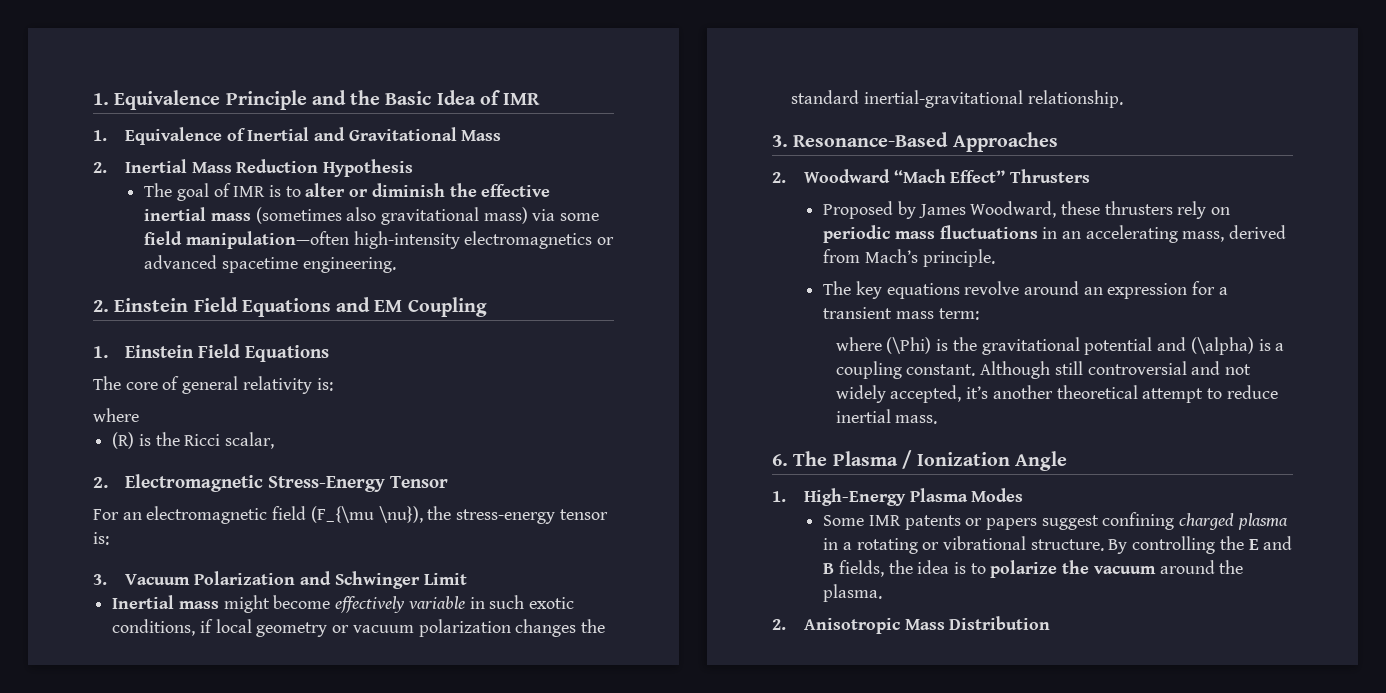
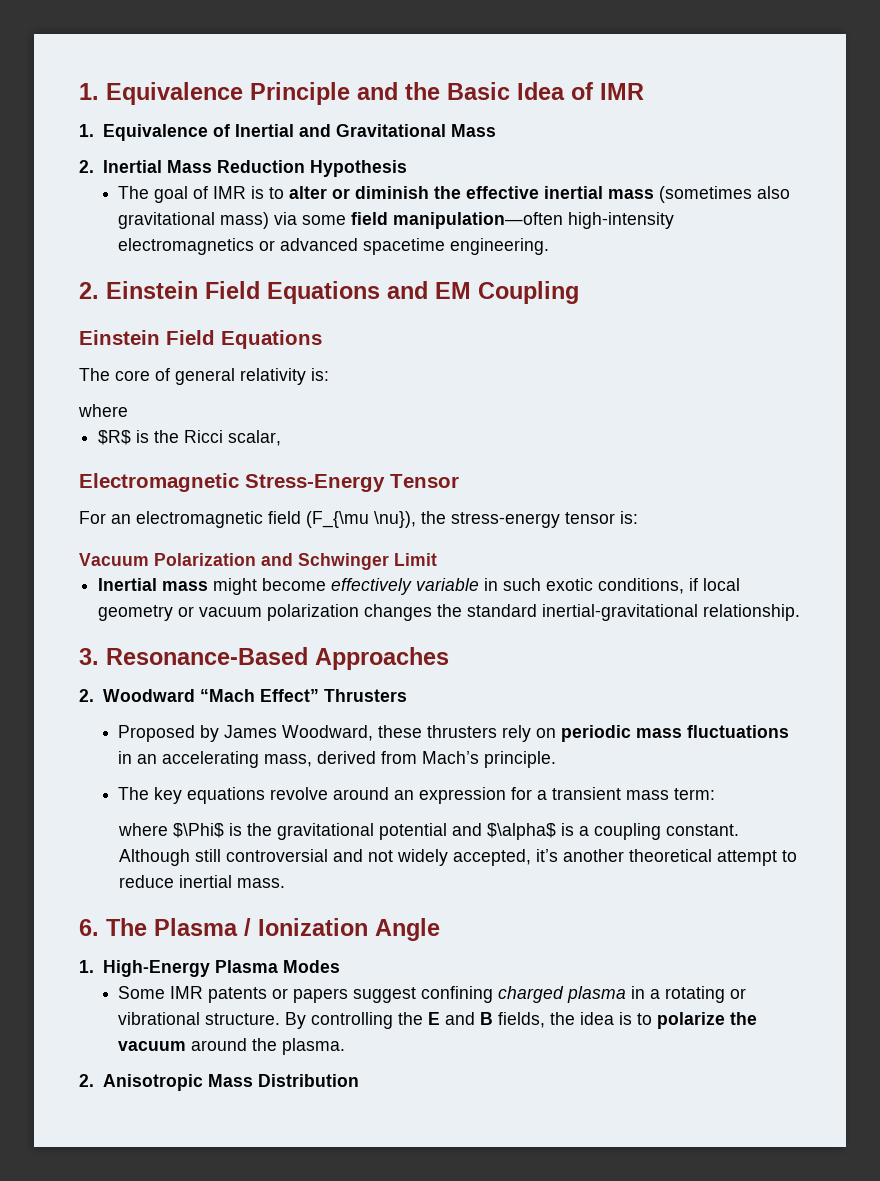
  2. Einstein Field Equations and EM Coupling
- 1. Einstein Field Equations
+ Einstein Field Equations
- (R) is the Ricci scalar,
+ $R$ is the Ricci scalar,
- 2. Electromagnetic Stress-Energy Tensor
+ Electromagnetic Stress-Energy Tensor
- 3. Vacuum Polarization and Schwinger Limit
+ Vacuum Polarization and Schwinger Limit
- where (\Phi) is the gravitational potential and (\alpha) is a coupling constant.
+ where $\Phi$ is the gravitational potential and $\alpha$ is a coupling constant.

